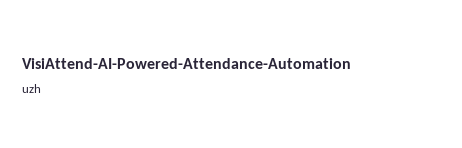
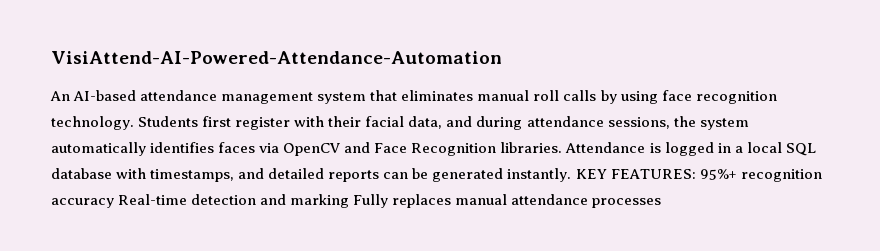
- uzh
+ An AI-based attendance management system that eliminates manual roll calls by using face recognition technology. Students first register with their facial data, and during attendance sessions, the system automatically identifies faces via OpenCV and Face Recognition libraries. Attendance is logged in a local SQL database with timestamps, and detailed reports can be generated instantly. KEY FEATURES: 95%+ recognition accuracy Real-time detection and marking Fully replaces manual attendance processes

